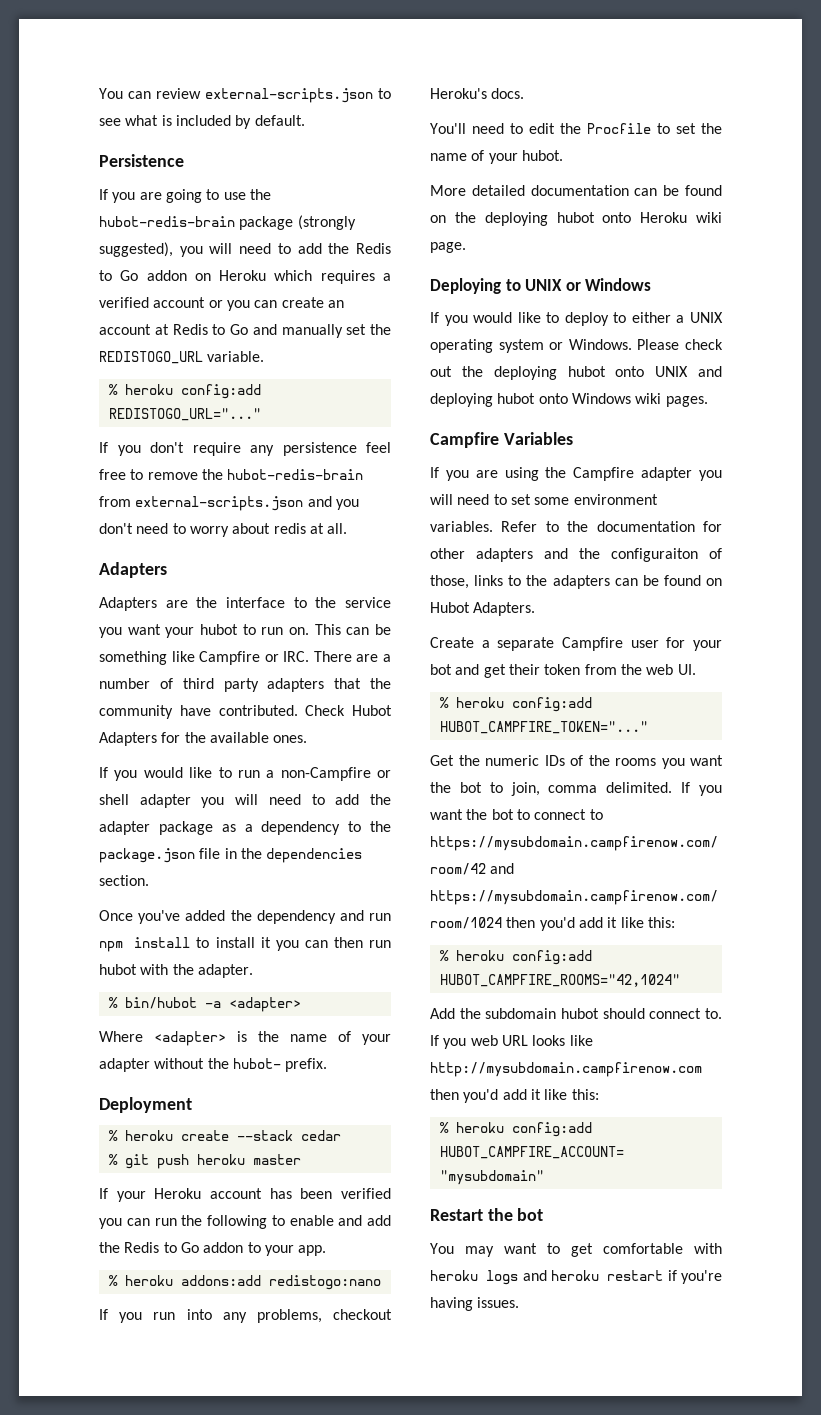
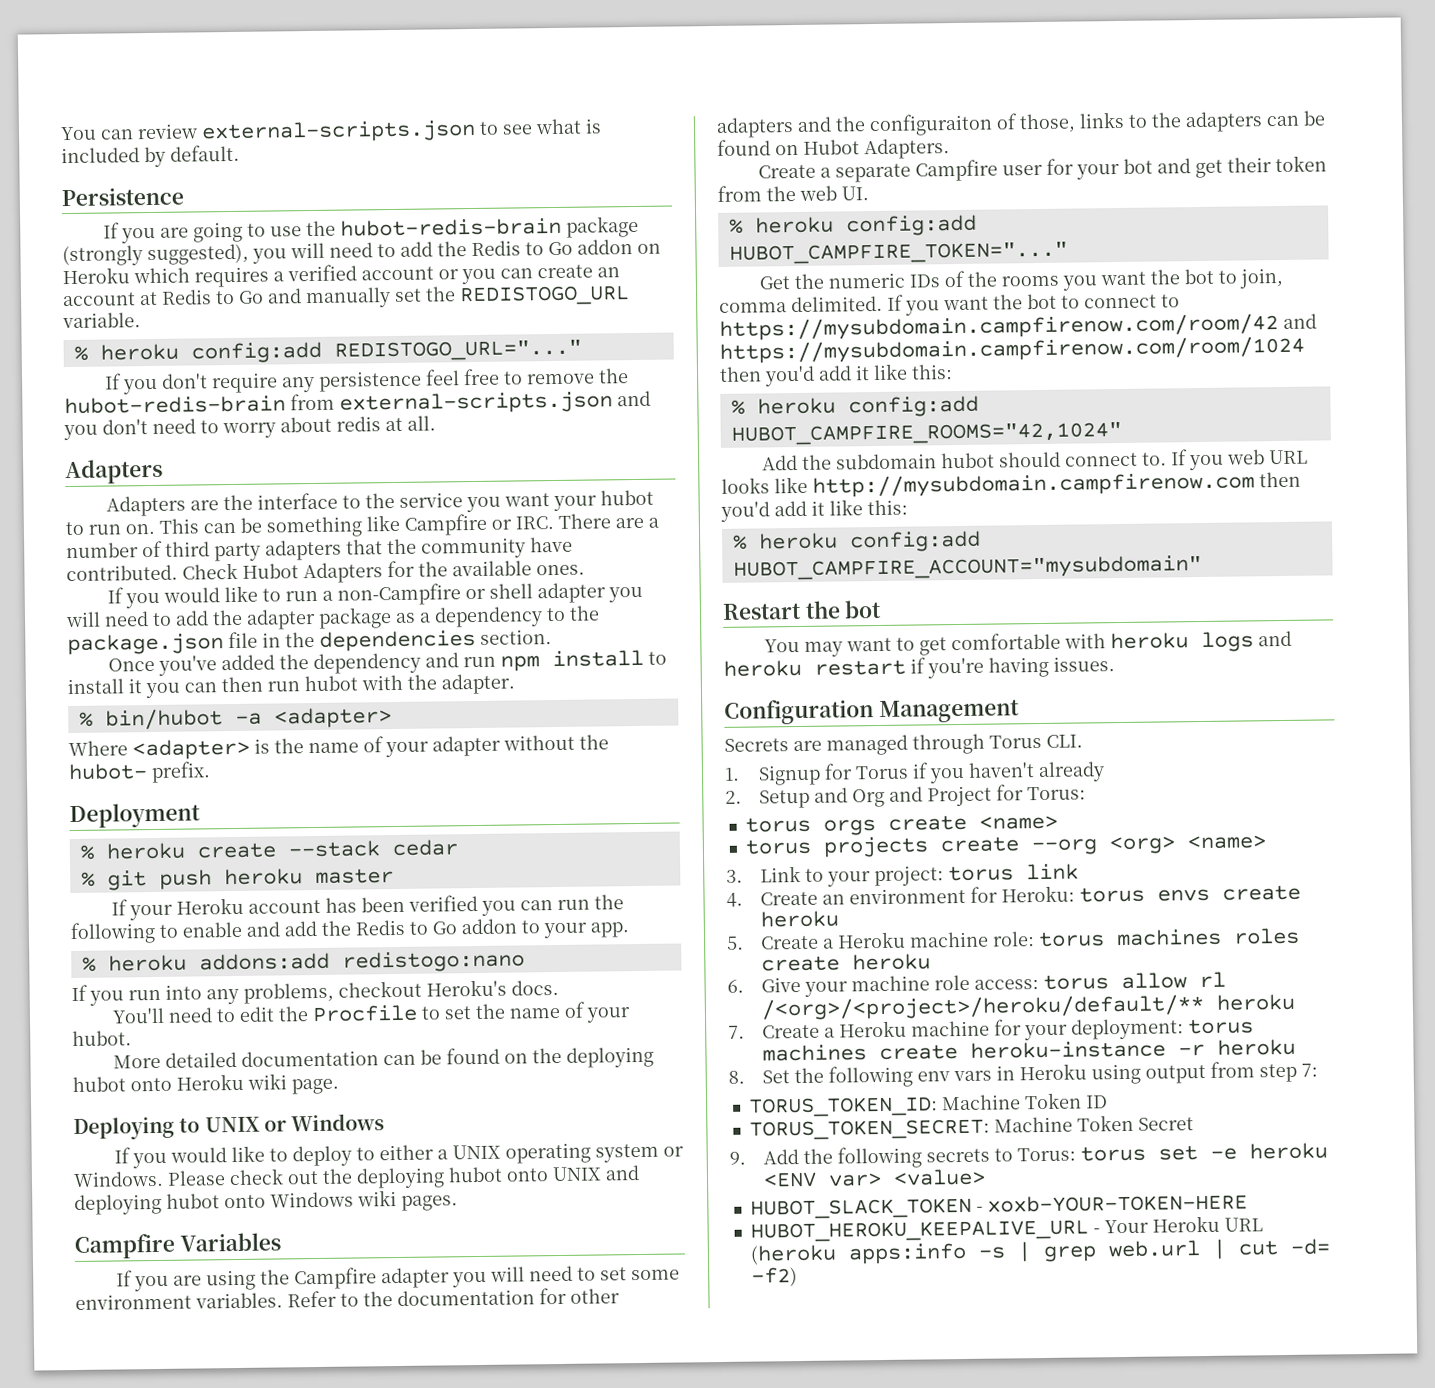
+ Configuration Management
+ Secrets are managed through Torus CLI.
+ 1. Signup for Torus if you haven't already
+ 2. Setup and Org and Project for Torus:
+ torus orgs create <name>
+ torus projects create --org <org> <name>
+ 3. Link to your project: torus link
+ 4. Create an environment for Heroku: torus envs create heroku
+ 5. Create a Heroku machine role: torus machines roles create heroku
+ 6. Give your machine role access: torus allow rl /<org>/<project>/heroku/default/** heroku
+ 7. Create a Heroku machine for your deployment: torus machines create heroku-instance -r heroku
+ 8. Set the following env vars in Heroku using output from step 7:
+ TORUS_TOKEN_ID: Machine Token ID
+ TORUS_TOKEN_SECRET: Machine Token Secret
+ 9. Add the following secrets to Torus: torus set -e heroku <ENV var> <value>
+ HUBOT_SLACK_TOKEN - xoxb-YOUR-TOKEN-HERE
+ HUBOT_HEROKU_KEEPALIVE_URL - Your Heroku URL (heroku apps:info -s | grep web.url | cut -d= -f2)

